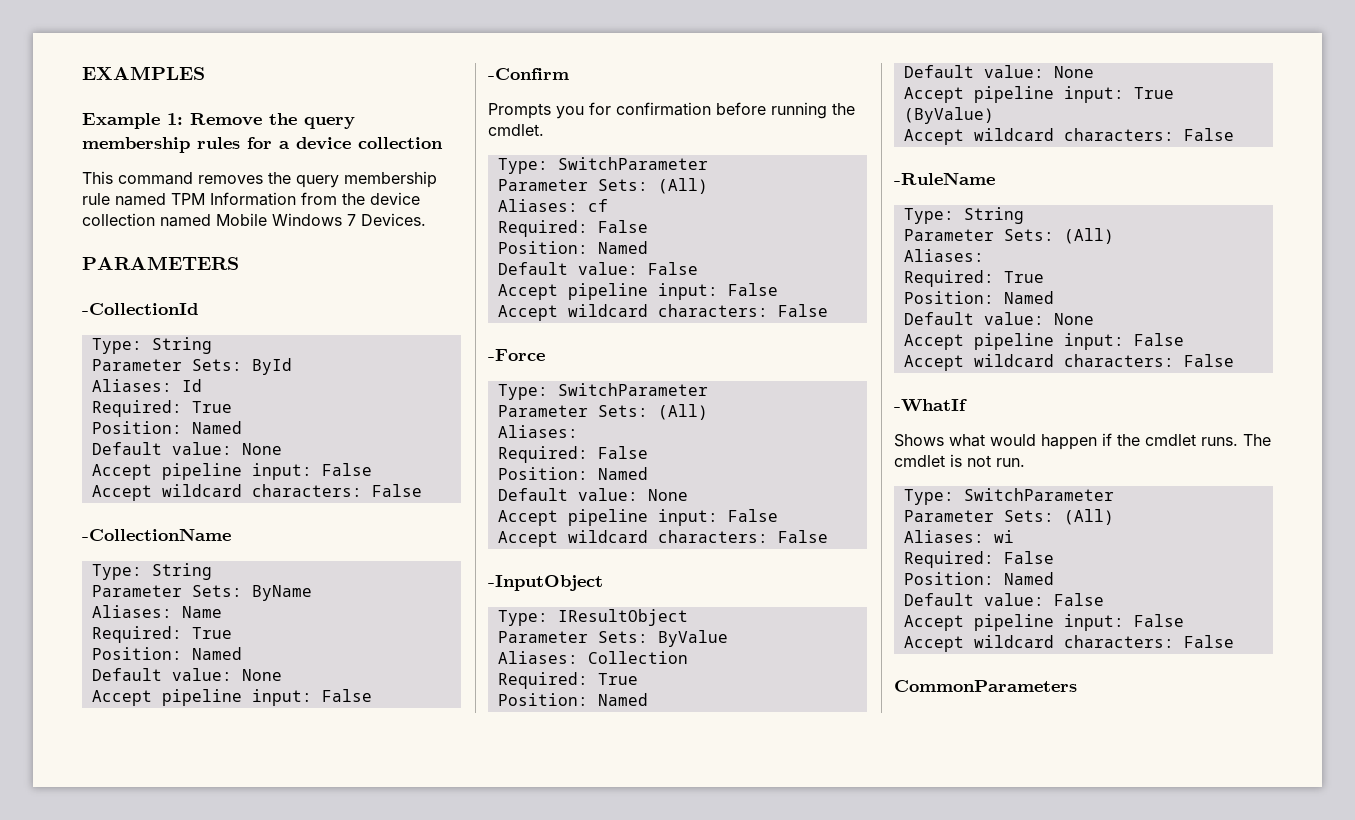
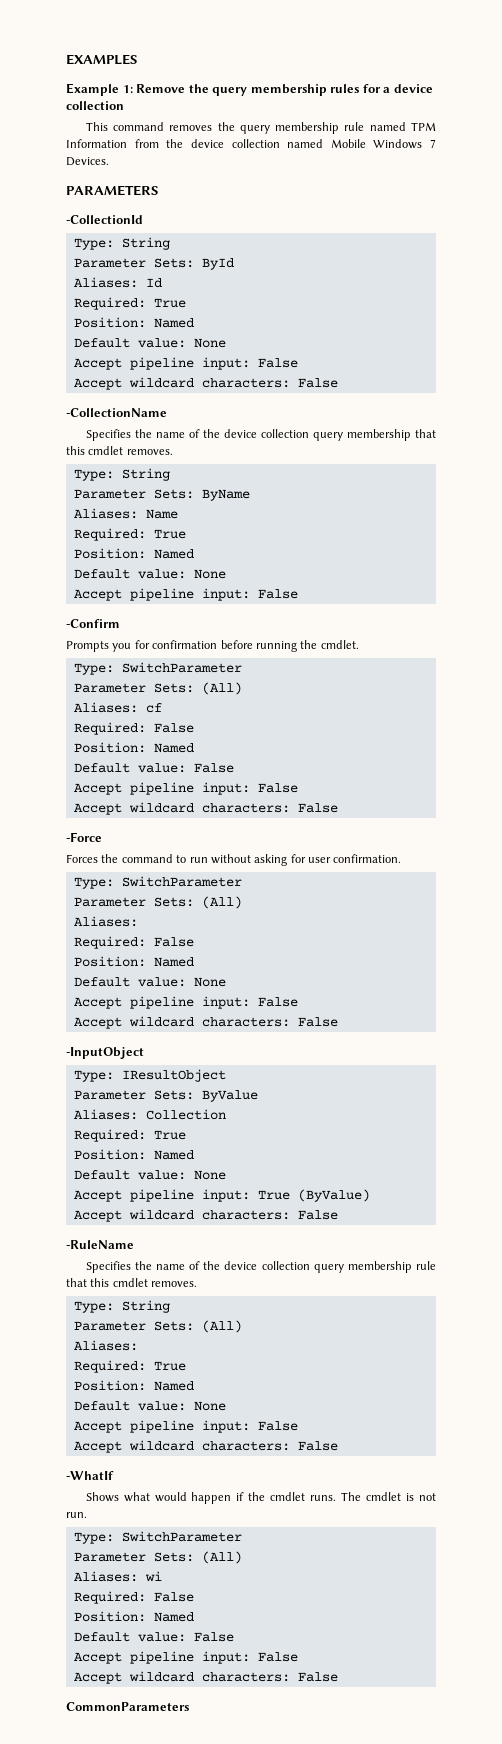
+ Specifies the name of the device collection query membership that this cmdlet removes.
+ Forces the command to run without asking for user confirmation.
+ Specifies the name of the device collection query membership rule that this cmdlet removes.

